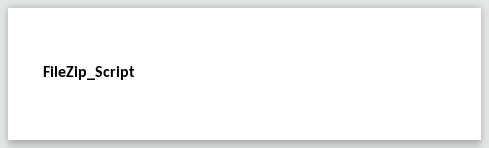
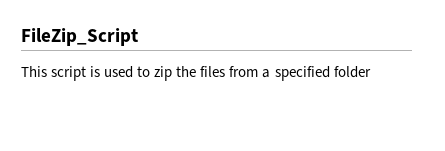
+ This script is used to zip the files from a specified folder

